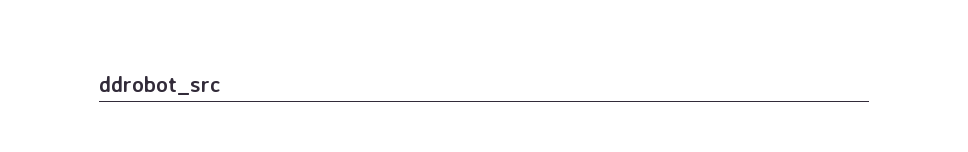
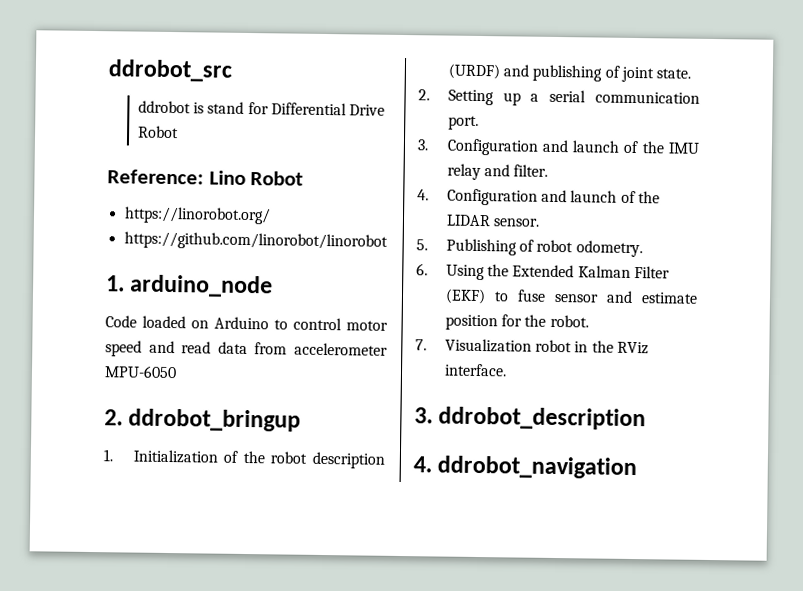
+ ddrobot is stand for Differential Drive Robot
+ Reference: Lino Robot
+ https://linorobot.org/
+ https://github.com/linorobot/linorobot
+ 1. arduino_node
+ Code loaded on Arduino to control motor speed and read data from accelerometer MPU-6050
+ 2. ddrobot_bringup
+ 1. Initialization of the robot description (URDF) and publishing of joint state.
+ 2. Setting up a serial communication port.
+ 3. Configuration and launch of the IMU relay and filter.
+ 4. Configuration and launch of the LIDAR sensor.
+ 5. Publishing of robot odometry.
+ 6. Using the Extended Kalman Filter (EKF) to fuse sensor and estimate position for the robot.
+ 7. Visualization robot in the RViz interface.
+ 3. ddrobot_description
+ 4. ddrobot_navigation

